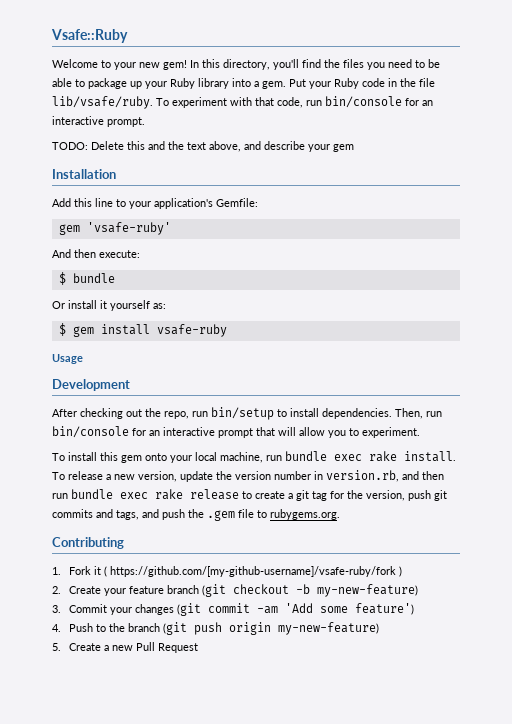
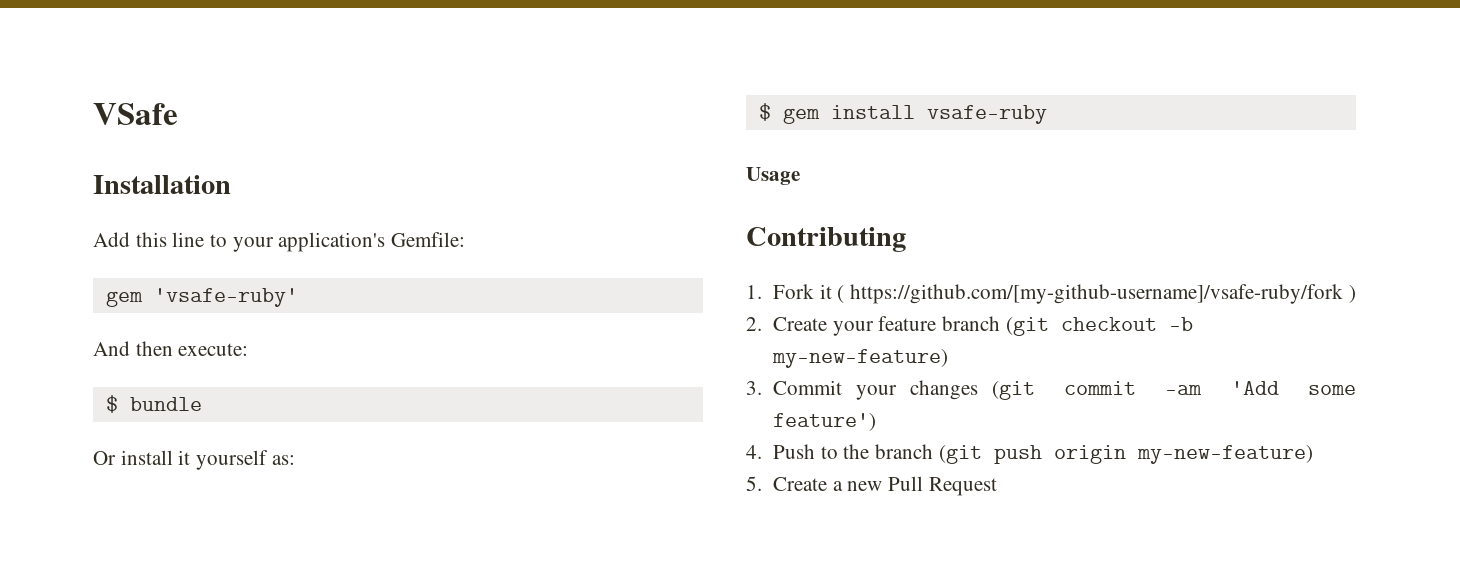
- Vsafe::Ruby
- Welcome to your new gem! In this directory, you'll find the files you need to be able to package up your Ruby library into a gem. Put your Ruby code in the file lib/vsafe/ruby. To experiment with that code, run bin/console for an interactive prompt.
- TODO: Delete this and the text above, and describe your gem
+ VSafe
- Development
- After checking out the repo, run bin/setup to install dependencies. Then, run bin/console for an interactive prompt that will allow you to experiment.
- To install this gem onto your local machine, run bundle exec rake install. To release a new version, update the version number in version.rb, and then run bundle exec rake release to create a git tag for the version, push git commits and tags, and push the .gem file to rubygems.org.

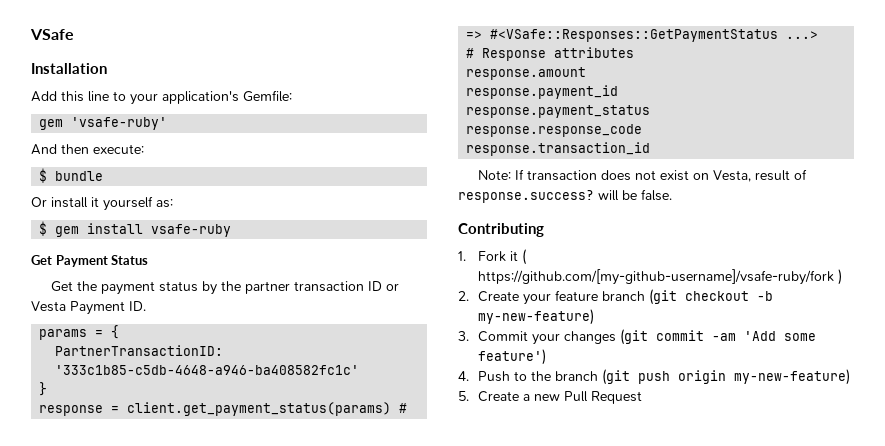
- Usage
+ Get Payment Status
+ Get the payment status by the partner transaction ID or Vesta Payment ID.
+ params = {
+ PartnerTransactionID: '333c1b85-c5db-4648-a946-ba408582fc1c'
+ }
+ response = client.get_payment_status(params) # => #<VSafe::Responses::GetPaymentStatus ...>
+ # Response attributes
+ response.amount
+ response.payment_id
+ response.payment_status
+ response.response_code
+ response.transaction_id
+ Note: If transaction does not exist on Vesta, result of response.success? will be false.

